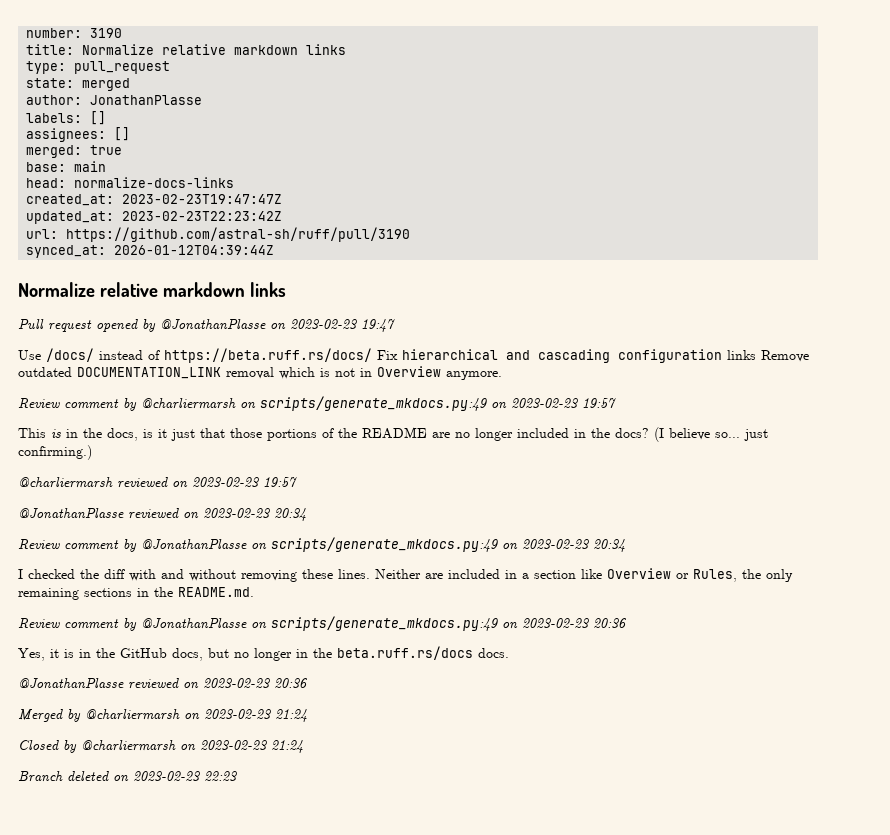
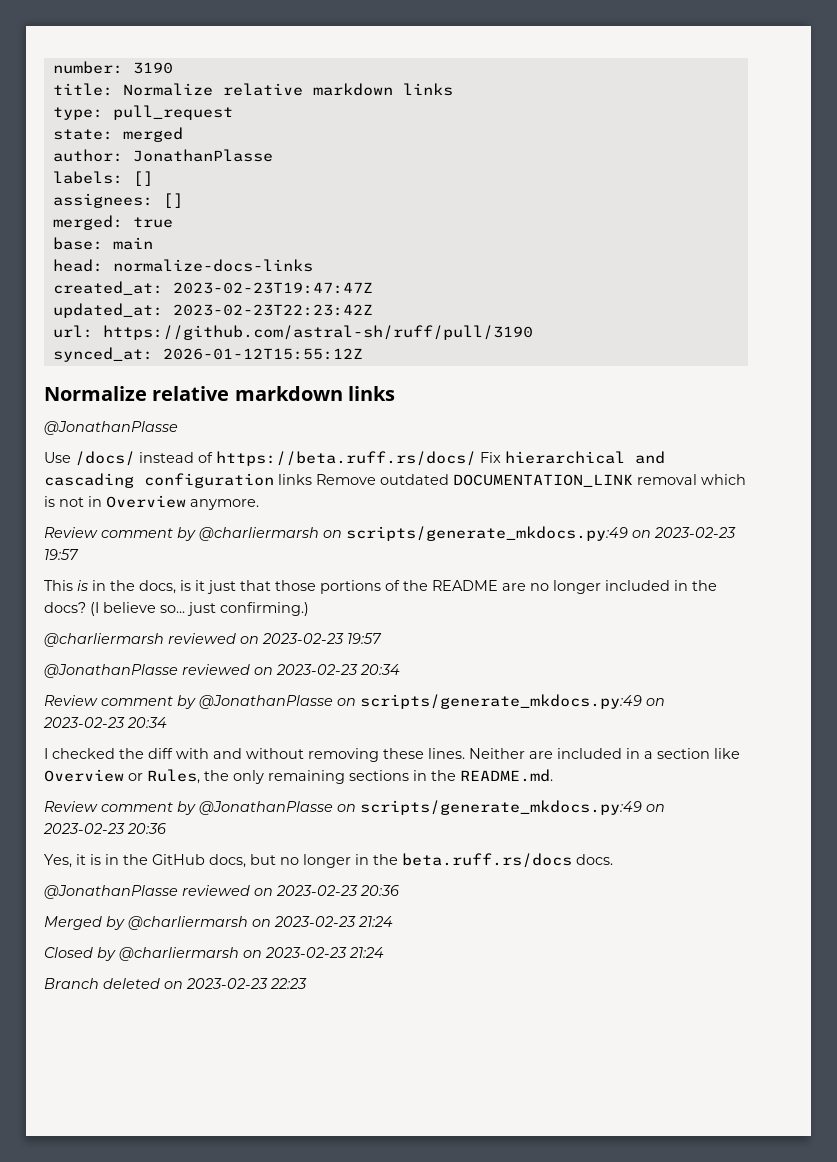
- synced_at: 2026-01-12T04:39:44Z
+ synced_at: 2026-01-12T15:55:12Z
  Normalize relative markdown links
- Pull request opened by @JonathanPlasse on 2023-02-23 19:47
+ @JonathanPlasse

